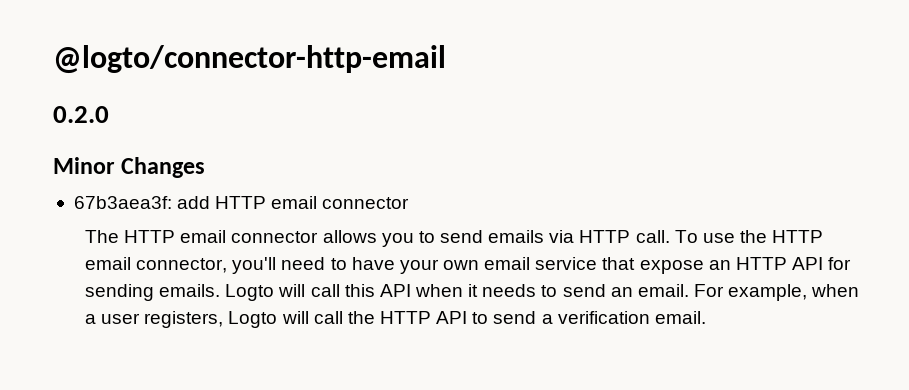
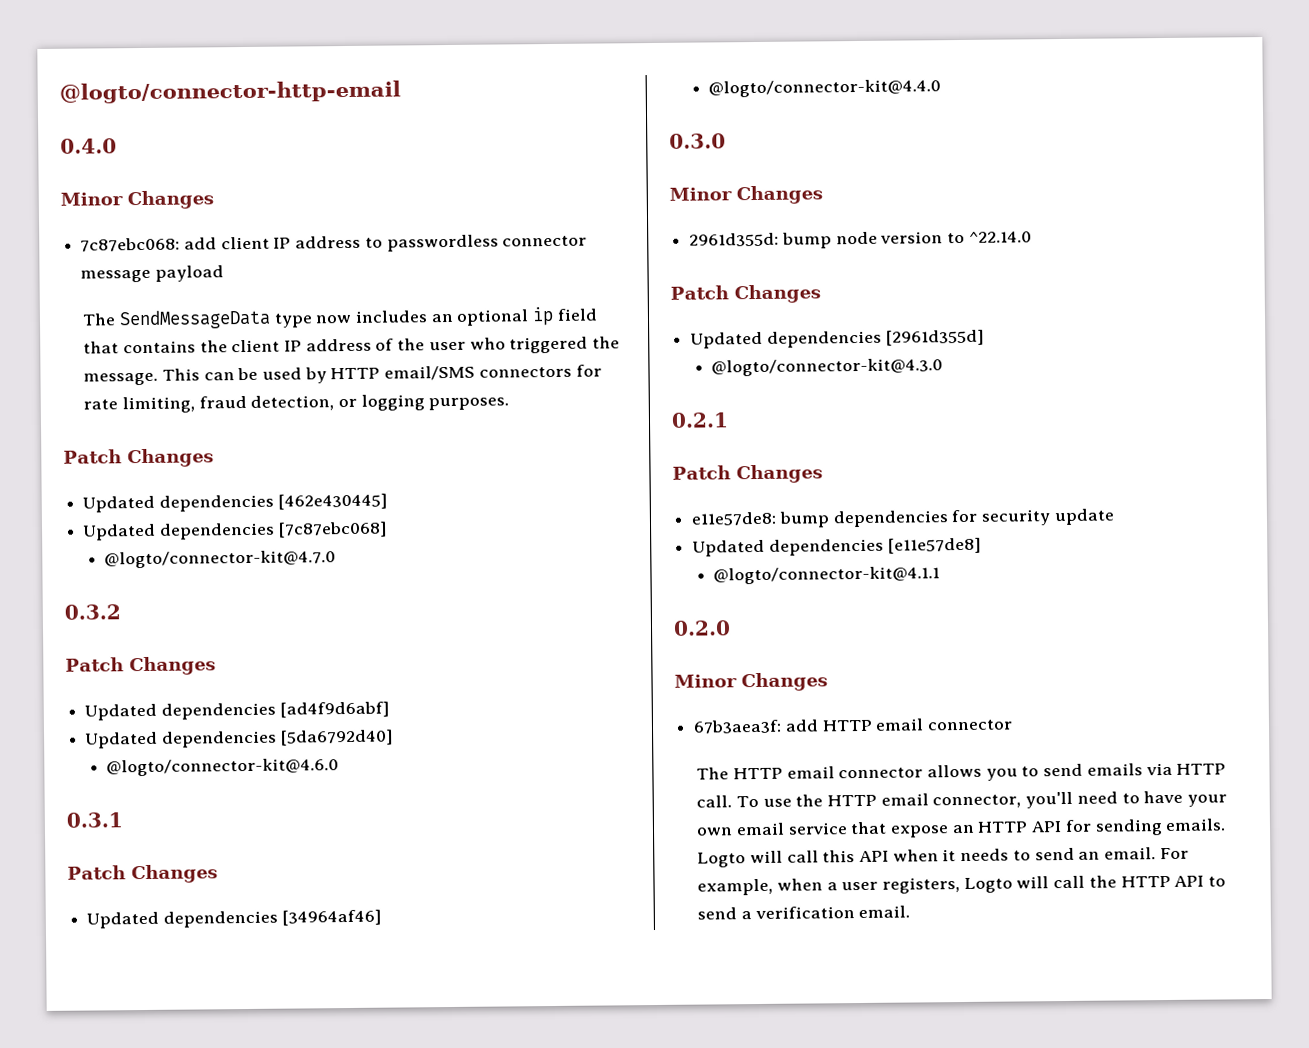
+ 0.4.0
+ Minor Changes
+ 7c87ebc068: add client IP address to passwordless connector message payload
+ The SendMessageData type now includes an optional ip field that contains the client IP address of the user who triggered the message. This can be used by HTTP email/SMS connectors for rate limiting, fraud detection, or logging purposes.
+ Patch Changes
+ Updated dependencies [462e430445]
+ Updated dependencies [7c87ebc068]
+ @logto/connector-kit@4.7.0
+ 0.3.2
+ Patch Changes
+ Updated dependencies [ad4f9d6abf]
+ Updated dependencies [5da6792d40]
+ @logto/connector-kit@4.6.0
+ 0.3.1
+ Patch Changes
+ Updated dependencies [34964af46]
+ @logto/connector-kit@4.4.0
+ 0.3.0
+ Minor Changes
+ 2961d355d: bump node version to ^22.14.0
+ Patch Changes
+ Updated dependencies [2961d355d]
+ @logto/connector-kit@4.3.0
+ 0.2.1
+ Patch Changes
+ e11e57de8: bump dependencies for security update
+ Updated dependencies [e11e57de8]
+ @logto/connector-kit@4.1.1

